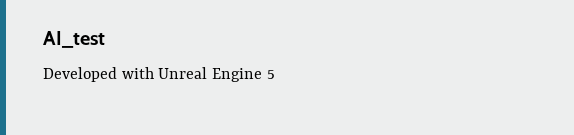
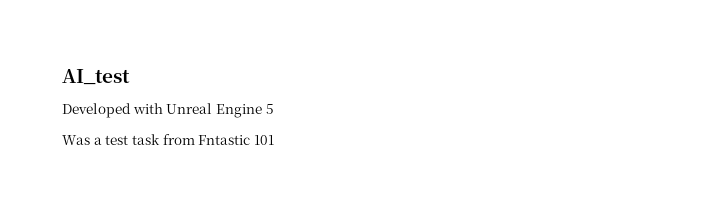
+ Was a test task from Fntastic 101

